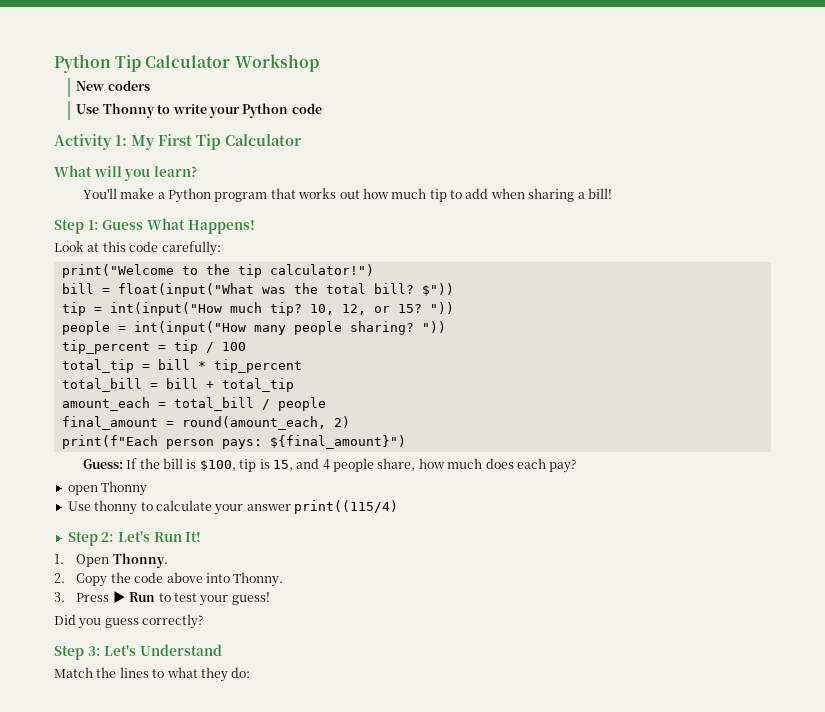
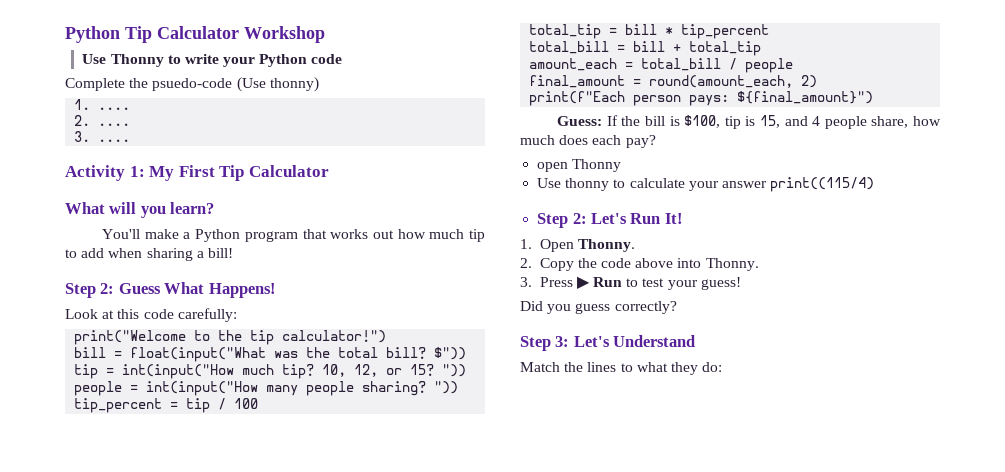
- New coders
+ Complete the psuedo-code (Use thonny)
+ 1. ....
+ 2. ....
+ 3. ....
- Step 1: Guess What Happens!
+ Step 2: Guess What Happens!

